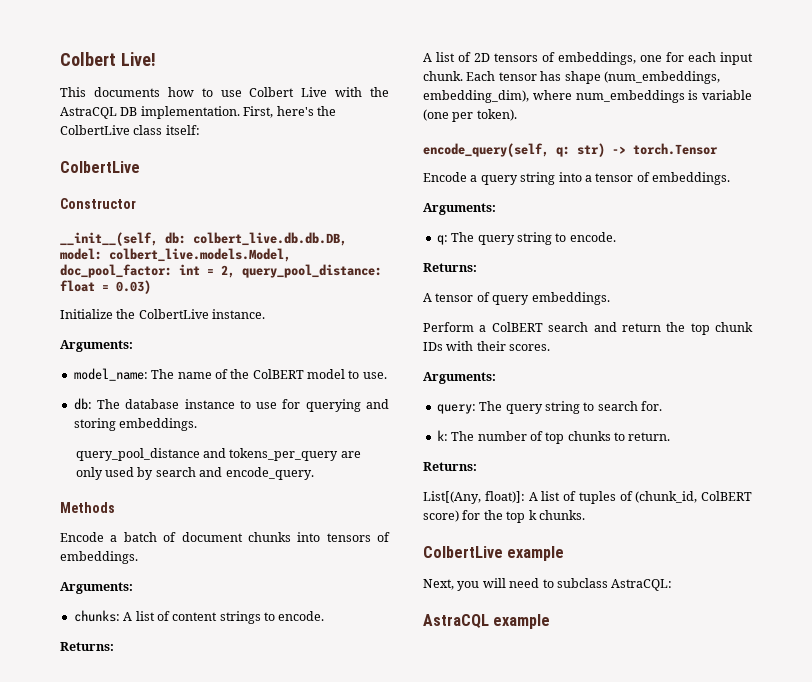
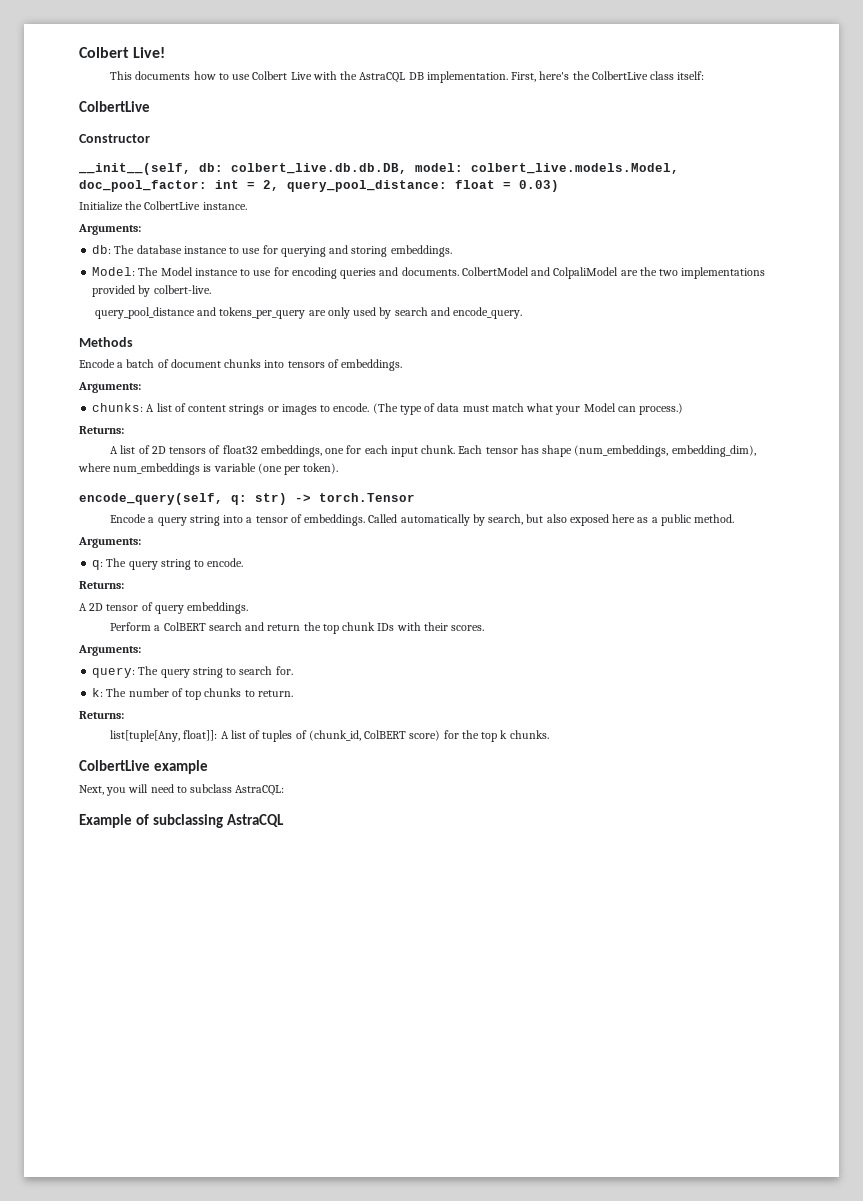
- model_name: The name of the ColBERT model to use.
+ Model: The Model instance to use for encoding queries and documents. ColbertModel and ColpaliModel are the two implementations provided by colbert-live.
- chunks: A list of content strings to encode.
+ chunks: A list of content strings or images to encode. (The type of data must match what your Model can process.)
- A list of 2D tensors of embeddings, one for each input chunk.
+ A list of 2D tensors of float32 embeddings, one for each input chunk.
+ Called automatically by search, but also exposed here as a public method.
- A tensor of query embeddings.
+ A 2D tensor of query embeddings.
- List[(Any, float)]: A list of tuples of (chunk_id, ColBERT score) for the top k chunks.
+ list[tuple[Any, float]]: A list of tuples of (chunk_id, ColBERT score) for the top k chunks.
- AstraCQL example
+ Example of subclassing AstraCQL

